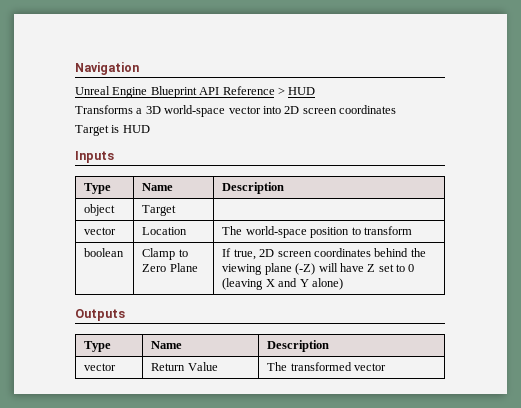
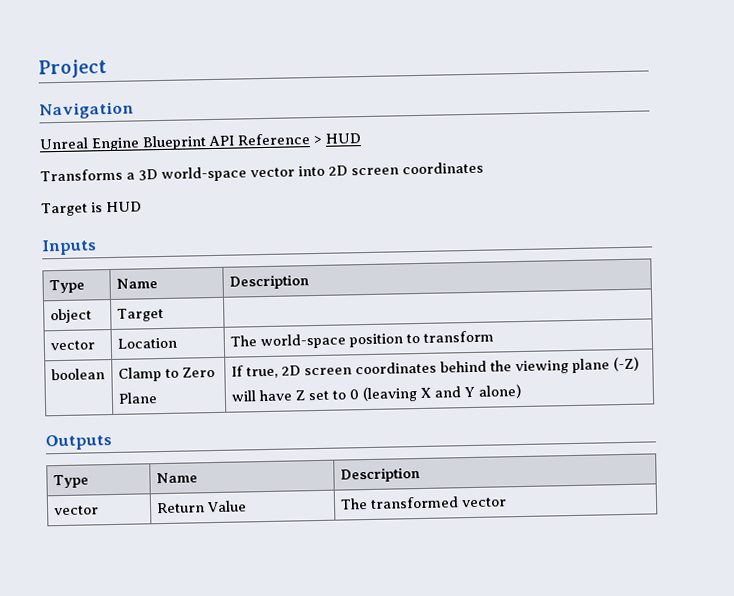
+ Project

